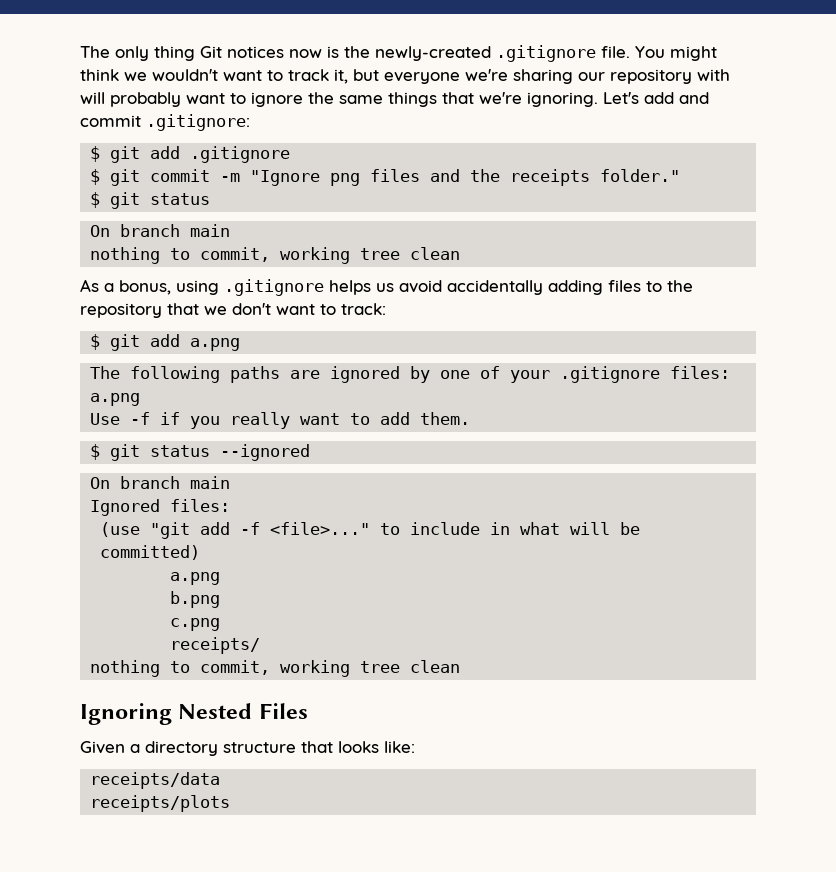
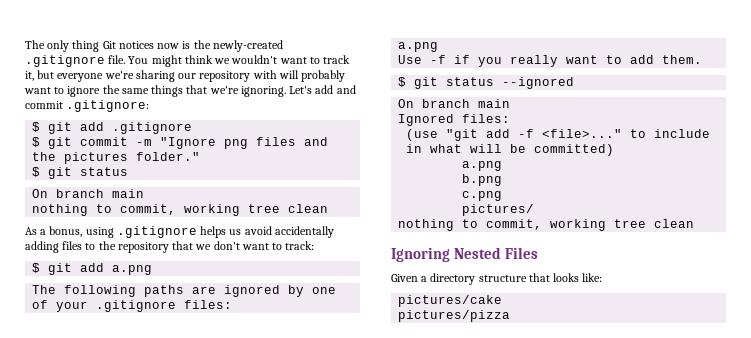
- $ git commit -m "Ignore png files and the receipts folder."
+ $ git commit -m "Ignore png files and the pictures folder."
- receipts/
+ pictures/
- receipts/data
- receipts/plots
+ pictures/cake
+ pictures/pizza

